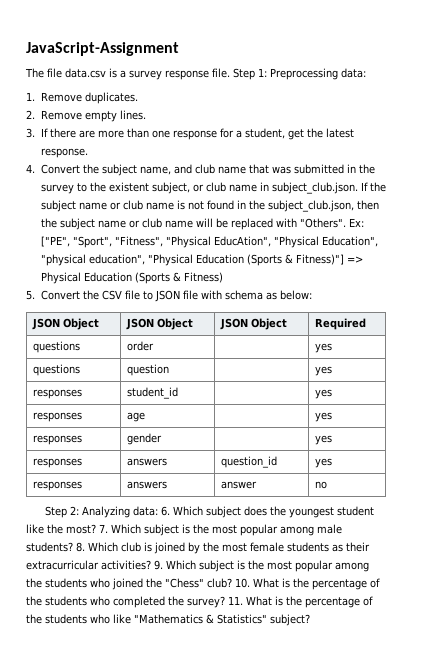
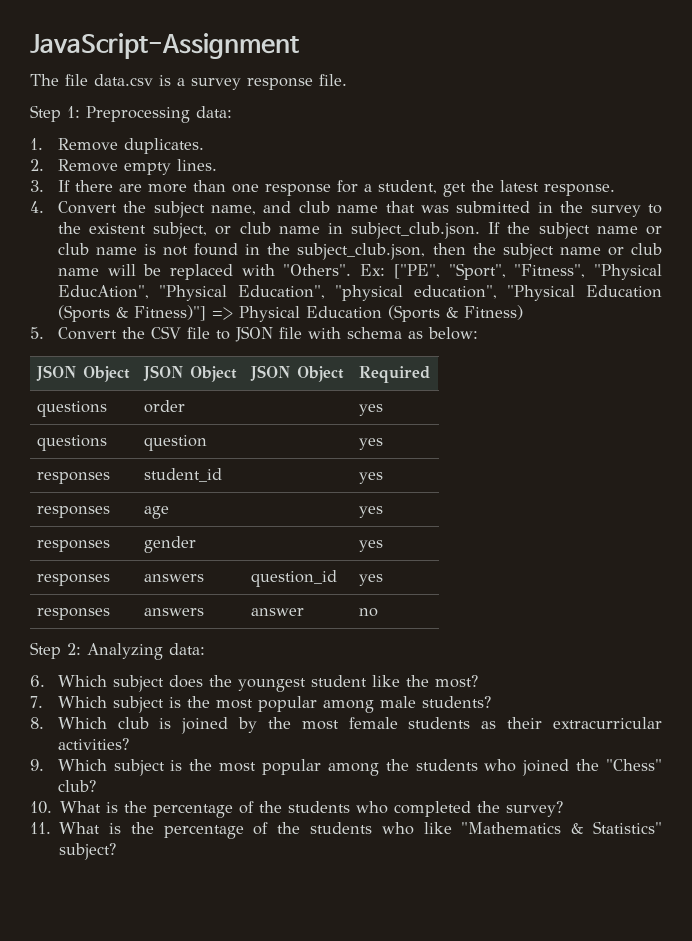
- The file data.csv is a survey response file. Step 1: Preprocessing data:
+ The file data.csv is a survey response file.
+ Step 1: Preprocessing data:
- Analyzing data: 6. Which subject does the youngest student like the most? 7. Which subject is the most popular among male students? 8. Which club is joined by the most female students as their extracurricular activities? 9. Which subject is the most popular among the students who joined the "Chess" club? 10. What is the percentage of the students who completed the survey? 11. What is the percentage of the students who like "Mathematics & Statistics" subject?
+ Analyzing data:
+ 6. Which subject does the youngest student like the most?
+ 7. Which subject is the most popular among male students?
+ 8. Which club is joined by the most female students as their extracurricular activities?
+ 9. Which subject is the most popular among the students who joined the "Chess" club?
+ 10. What is the percentage of the students who completed the survey?
+ 11. What is the percentage of the students who like "Mathematics & Statistics" subject?

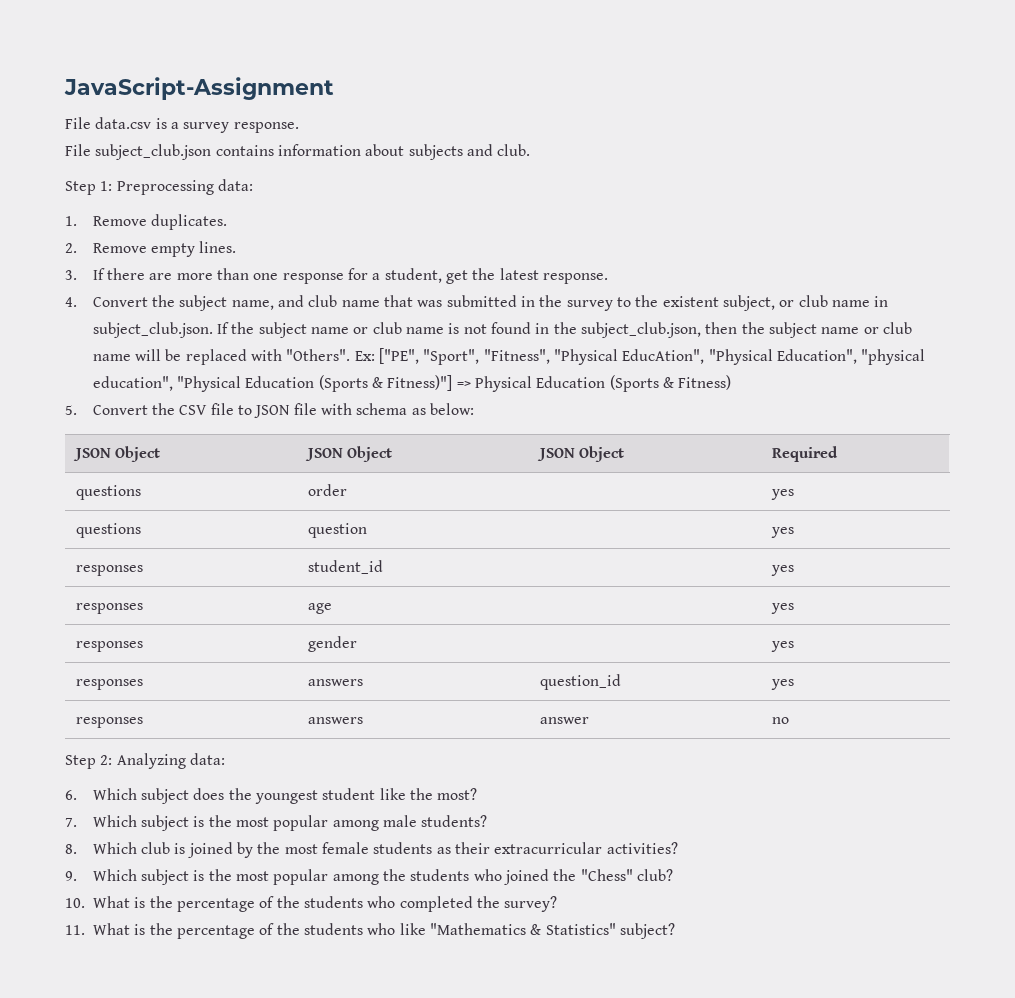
- The file data.csv is a survey response file.
+ File data.csv is a survey response.
+ File subject_club.json contains information about subjects and club.

